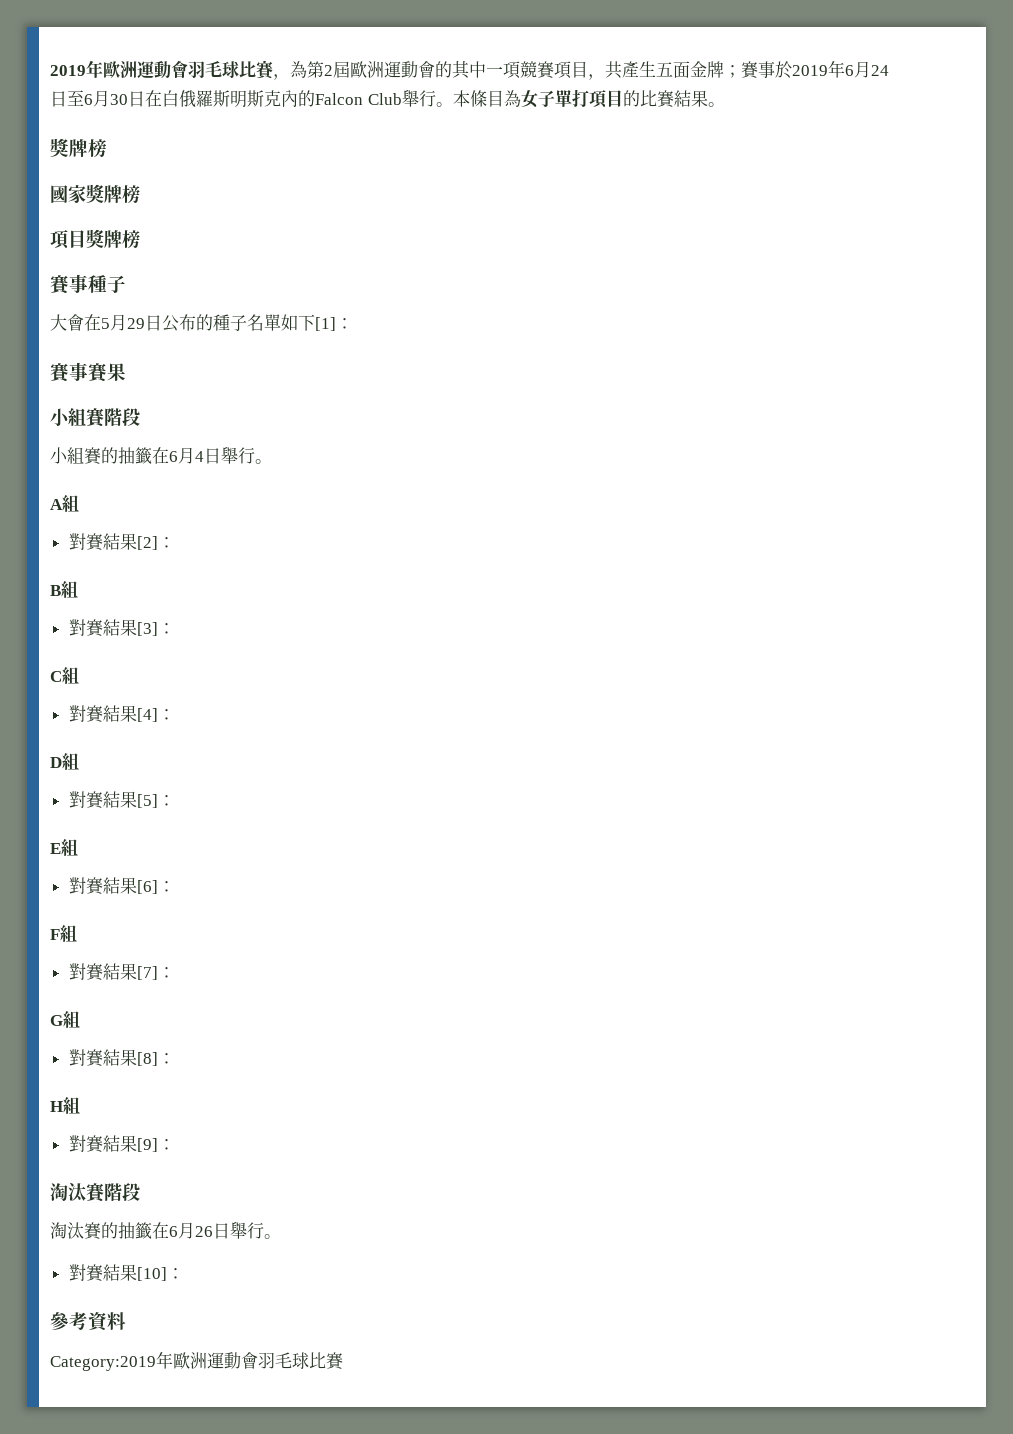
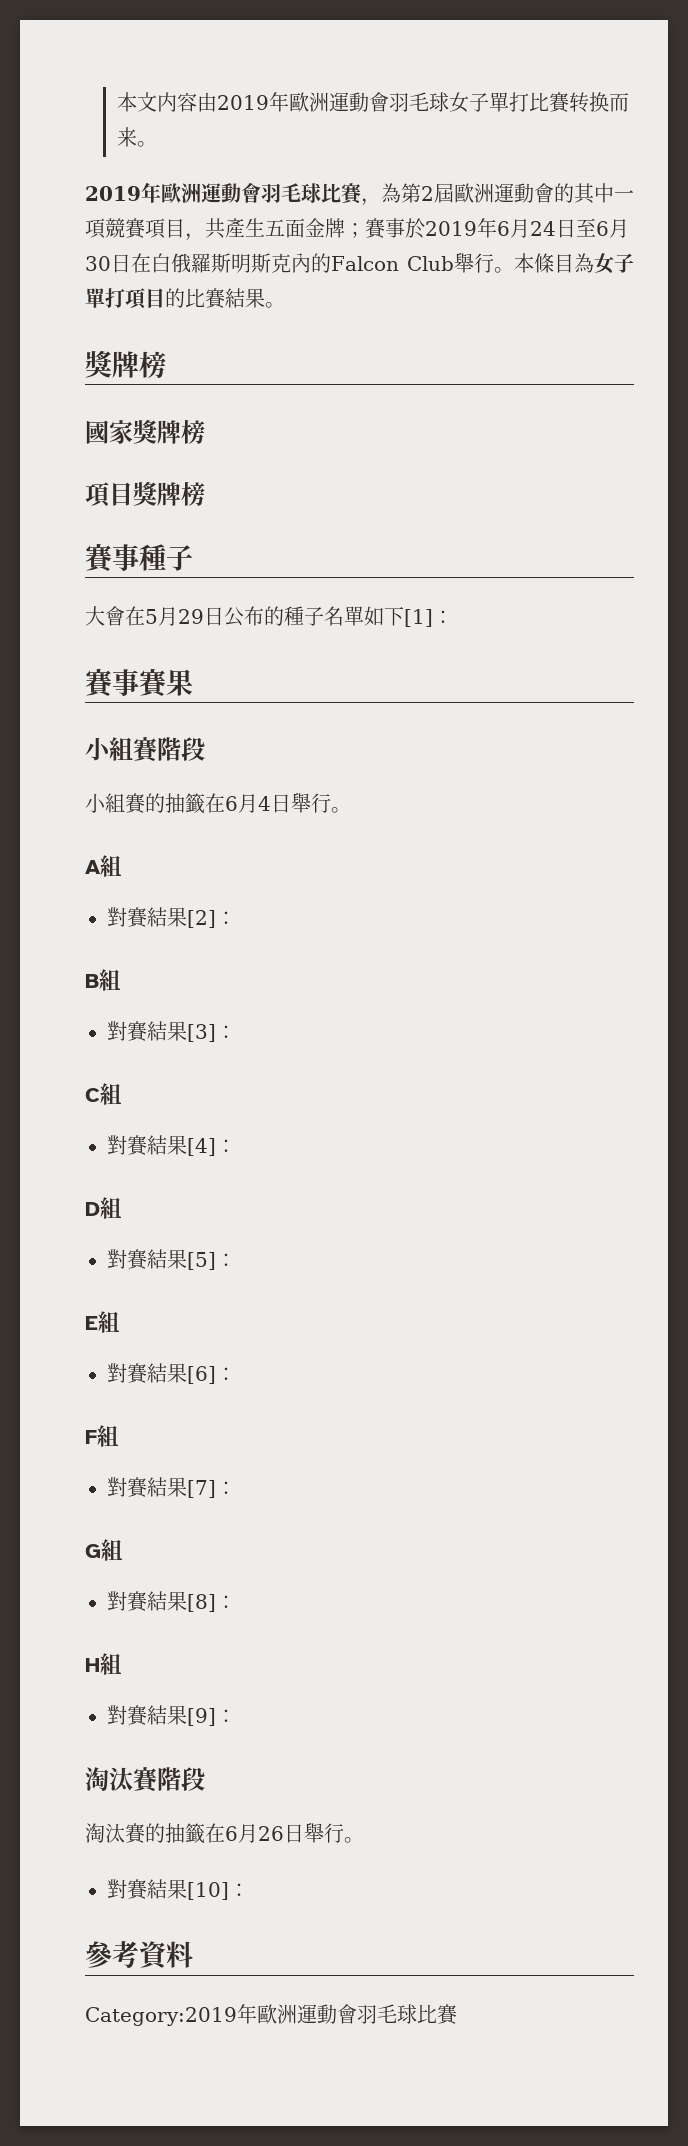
+ 本文内容由2019年歐洲運動會羽毛球女子單打比賽转换而来。

